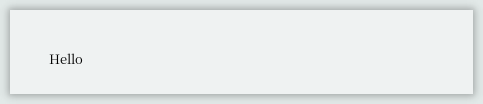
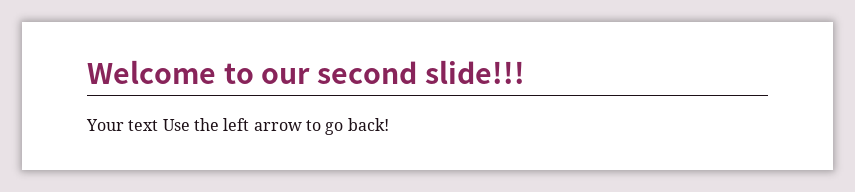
- Hello
+ Welcome to our second slide!!!
+ Your text Use the left arrow to go back!

